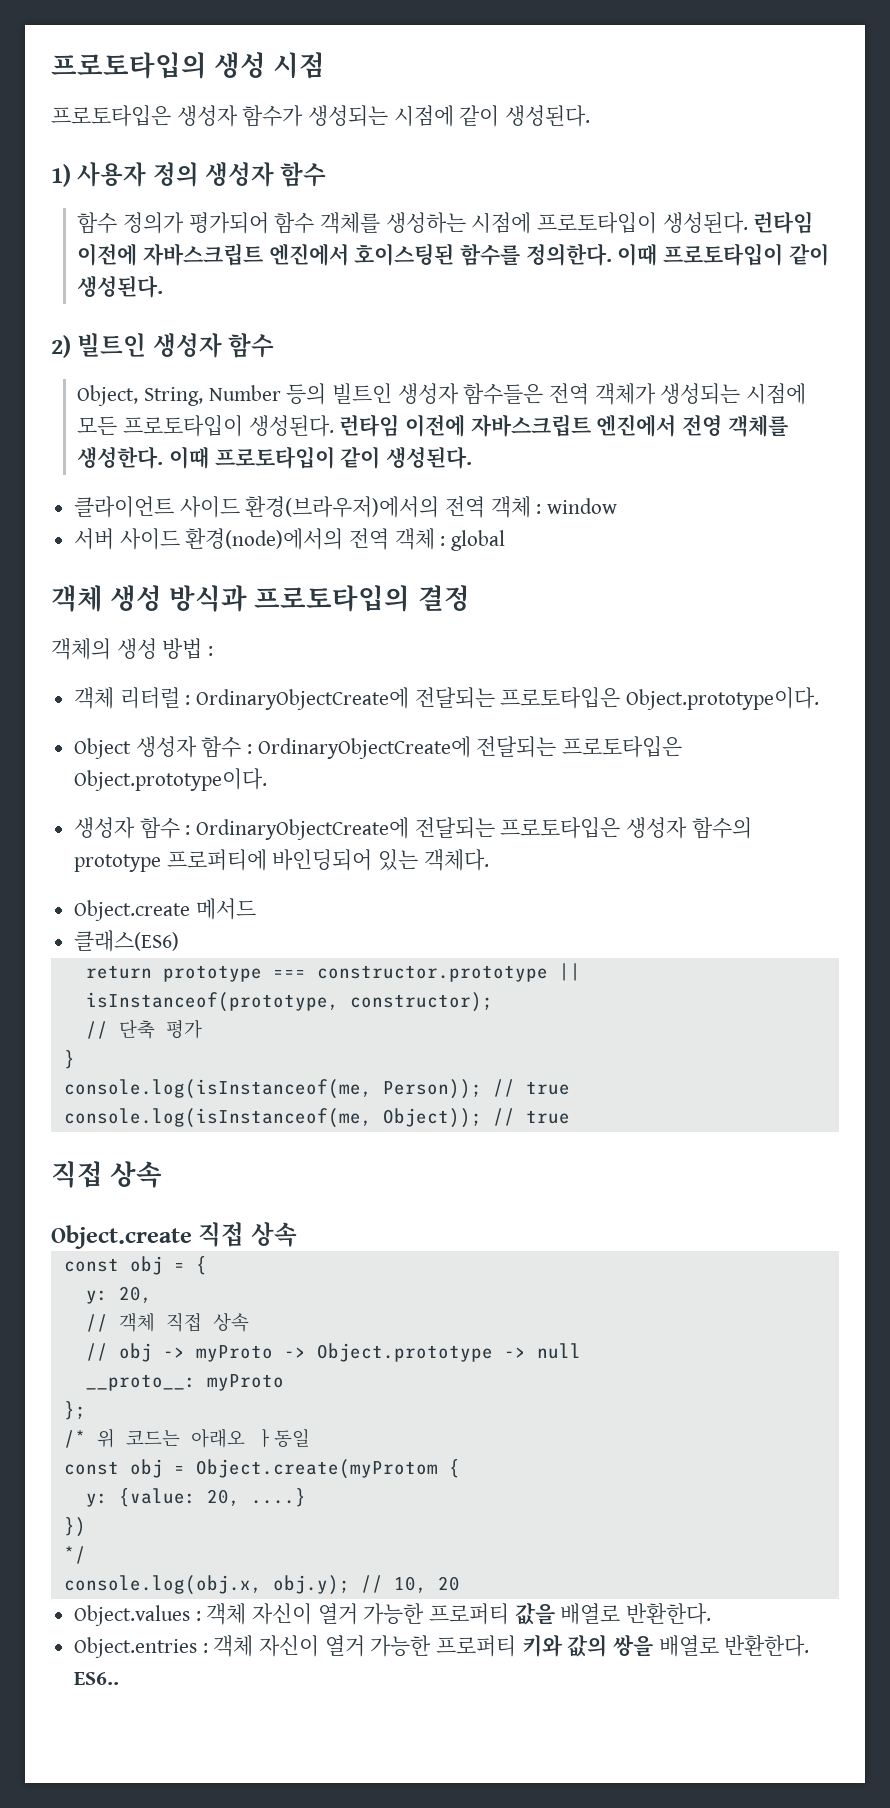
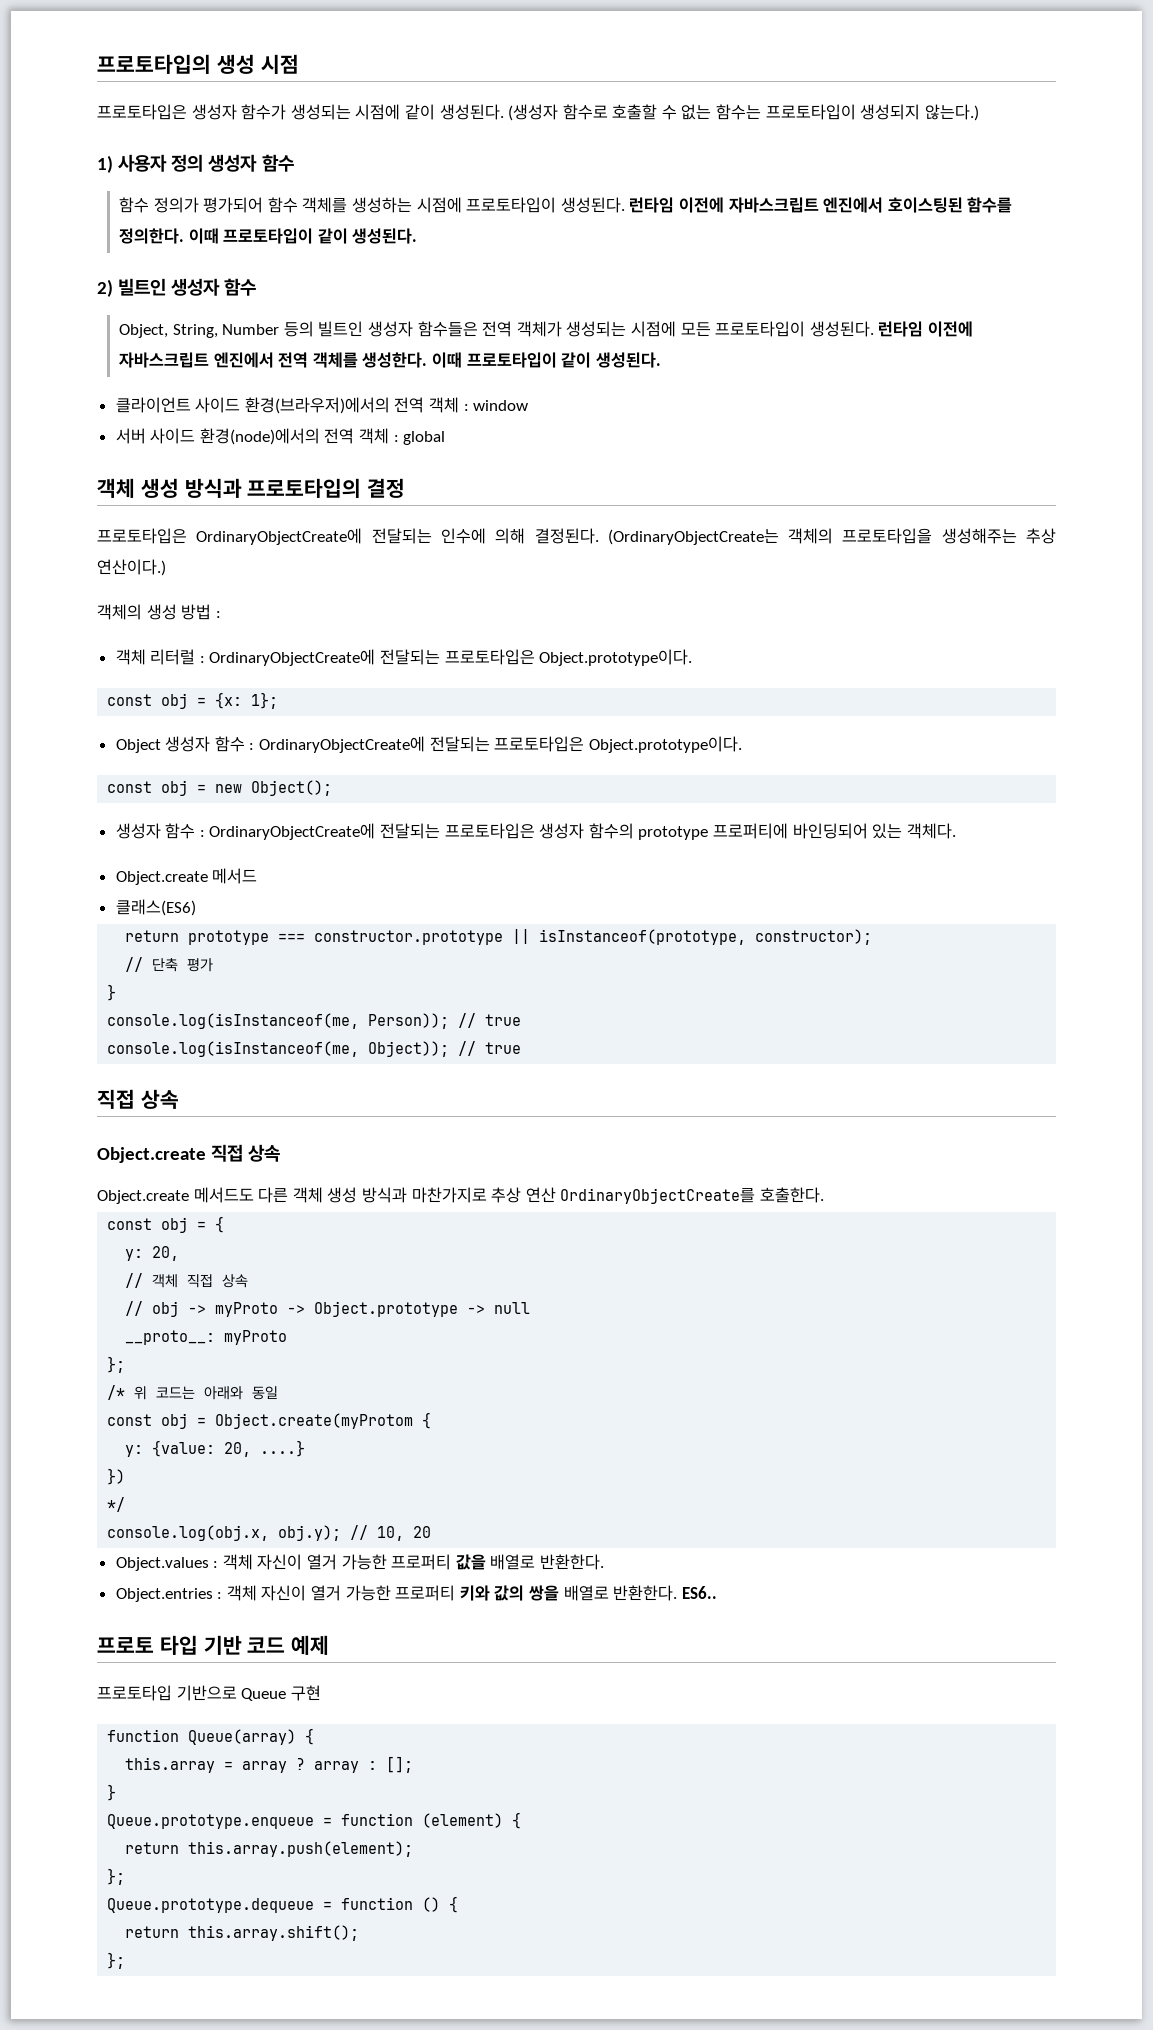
+ (생성자 함수로 호출할 수 없는 함수는 프로토타입이 생성되지 않는다.)
- 런타임 이전에 자바스크립트 엔진에서 전영 객체를 생성한다.
+ 런타임 이전에 자바스크립트 엔진에서 전역 객체를 생성한다.
+ 프로토타입은 OrdinaryObjectCreate에 전달되는 인수에 의해 결정된다. (OrdinaryObjectCreate는 객체의 프로토타입을 생성해주는 추상 연산이다.)
+ const obj = {x: 1};
+ const obj = new Object();
+ Object.create 메서드도 다른 객체 생성 방식과 마찬가지로 추상 연산 OrdinaryObjectCreate를 호출한다.
- /* 위 코드는 아래오 ㅏ동일
+ /* 위 코드는 아래와 동일
+ 프로토 타입 기반 코드 예제
+ 프로토타입 기반으로 Queue 구현
+ function Queue(array) {
+ this.array = array ? array : [];
+ }
+ Queue.prototype.enqueue = function (element) {
+ return this.array.push(element);
+ };
+ Queue.prototype.dequeue = function () {
+ return this.array.shift();
+ };

